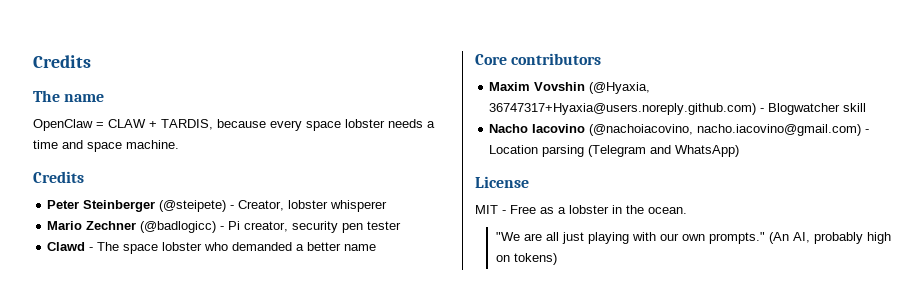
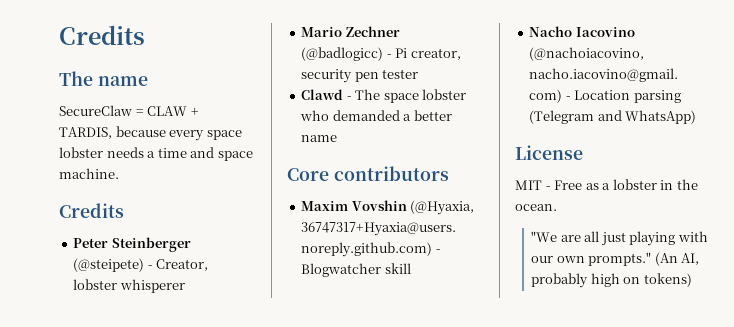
- OpenClaw = CLAW + TARDIS, because every space lobster needs a time and space machine.
+ SecureClaw = CLAW + TARDIS, because every space lobster needs a time and space machine.

